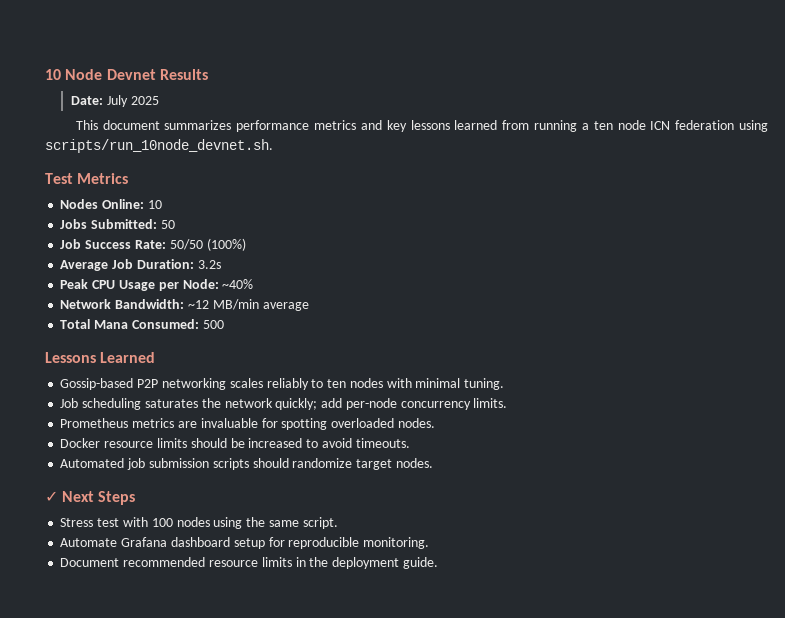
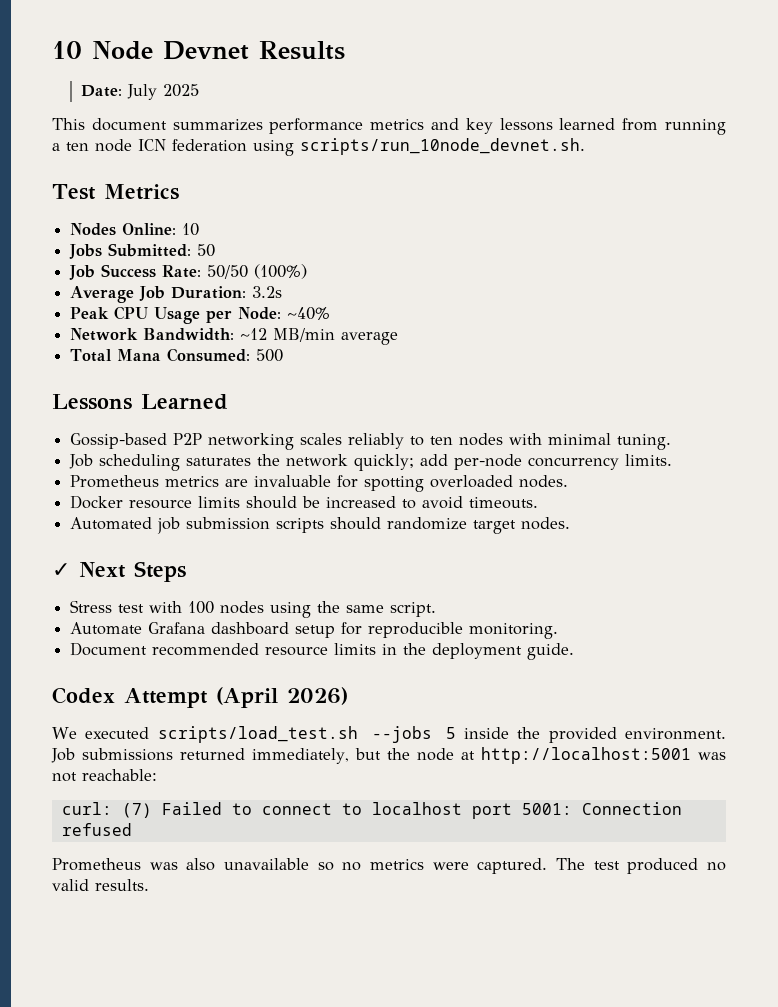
+ Codex Attempt (April 2026)
+ We executed scripts/load_test.sh --jobs 5 inside the provided environment. Job submissions returned immediately, but the node at http://localhost:5001 was not reachable:
+ curl: (7) Failed to connect to localhost port 5001: Connection refused
+ Prometheus was also unavailable so no metrics were captured. The test produced no valid results.

